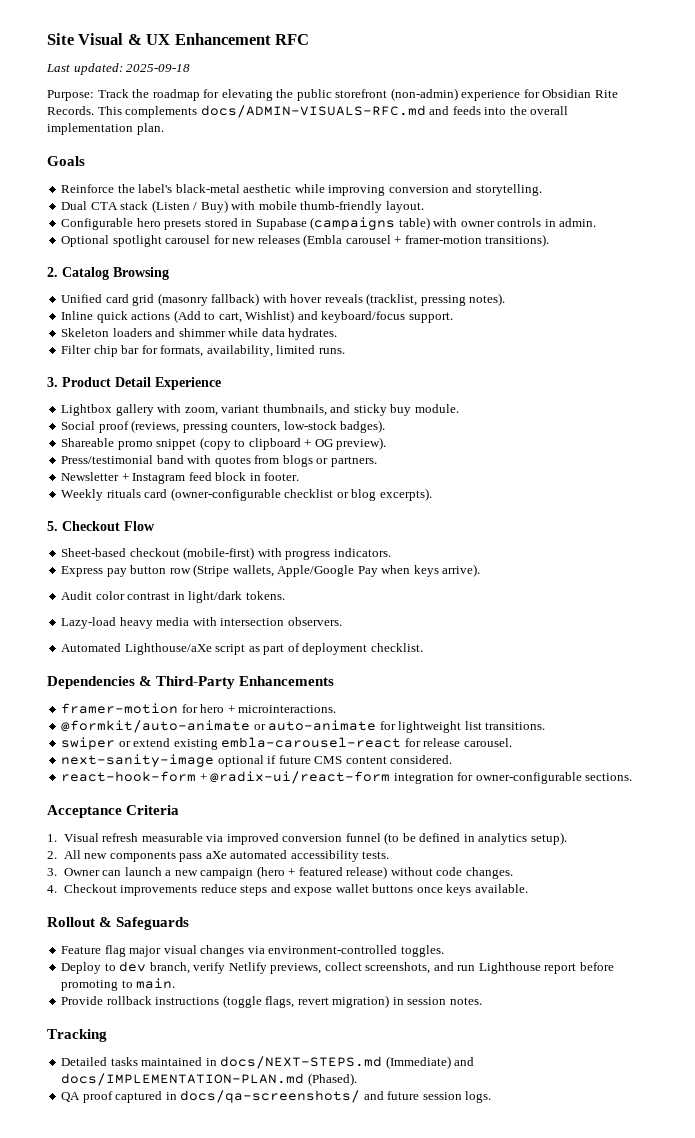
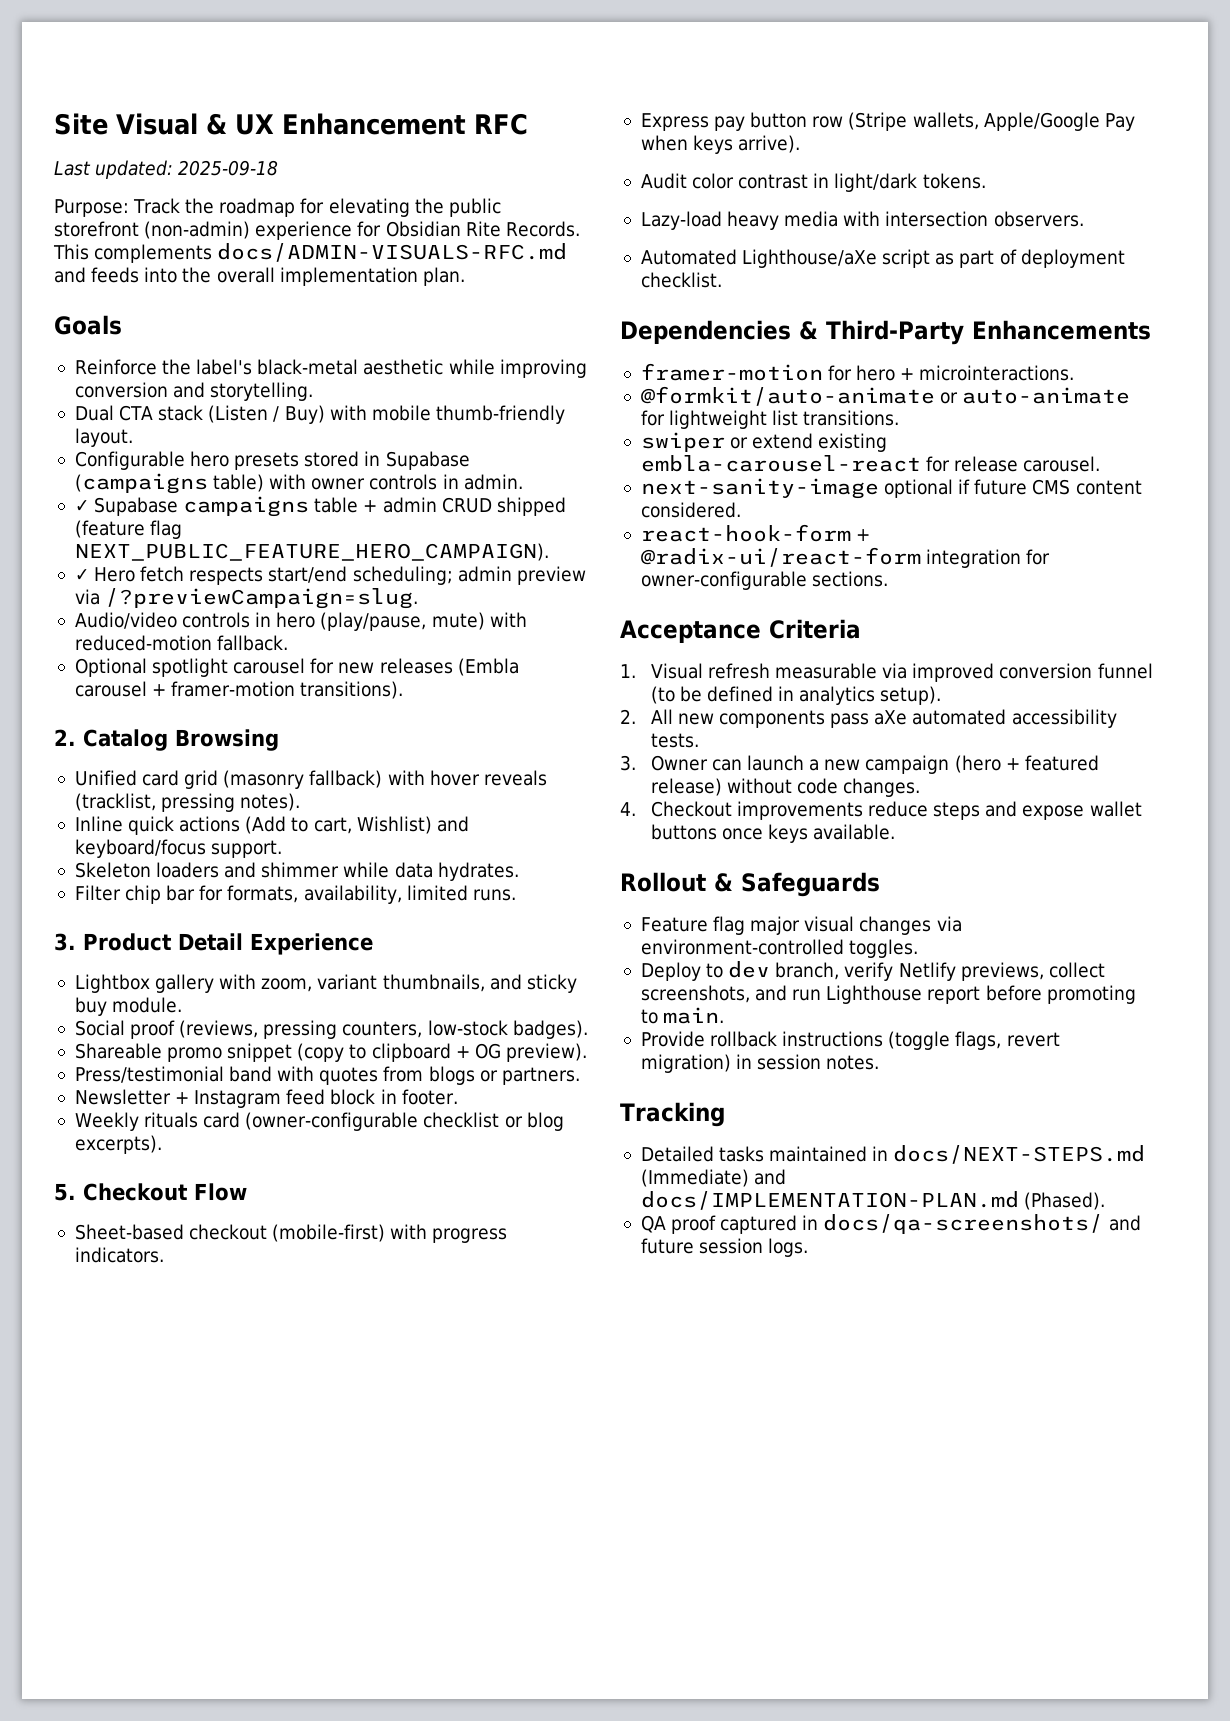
+ ✓ Supabase campaigns table + admin CRUD shipped (feature flag NEXT_PUBLIC_FEATURE_HERO_CAMPAIGN).
+ ✓ Hero fetch respects start/end scheduling; admin preview via /?previewCampaign=slug.
+ Audio/video controls in hero (play/pause, mute) with reduced-motion fallback.

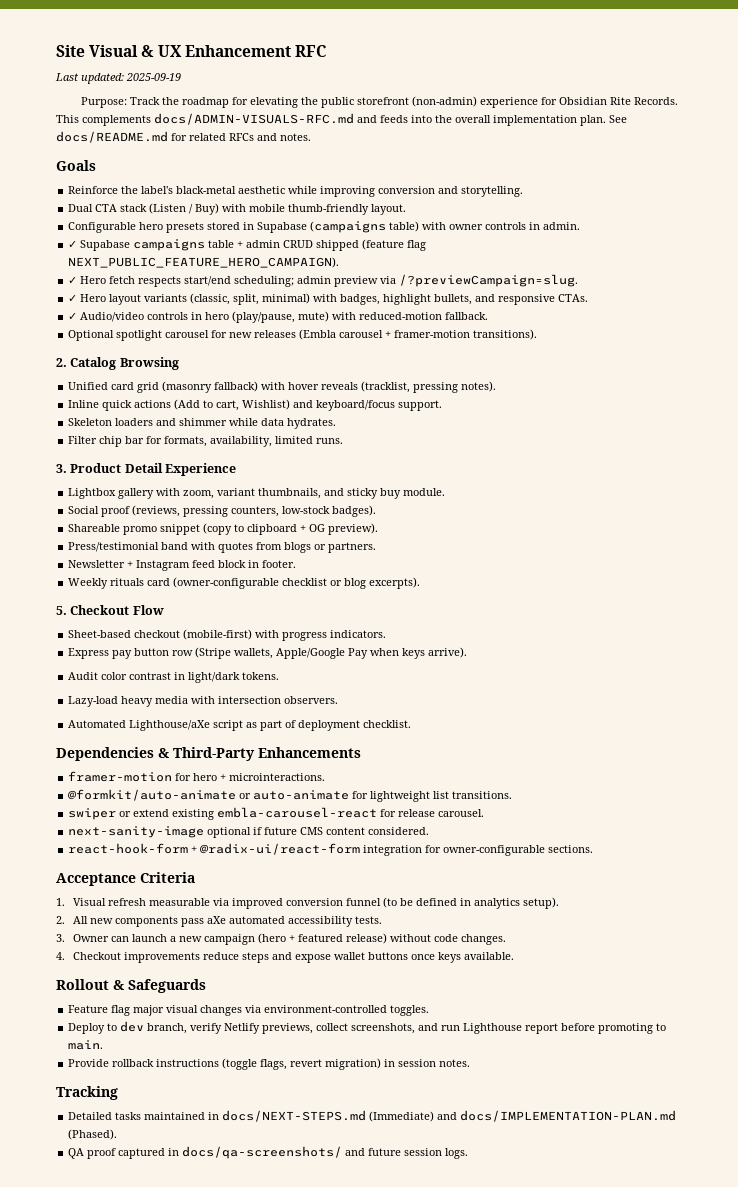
- Last updated: 2025-09-18
+ Last updated: 2025-09-19
+ See docs/README.md for related RFCs and notes.
- Audio/video controls in hero (play/pause, mute) with reduced-motion fallback.
+ ✓ Hero layout variants (classic, split, minimal) with badges, highlight bullets, and responsive CTAs.
+ ✓ Audio/video controls in hero (play/pause, mute) with reduced-motion fallback.

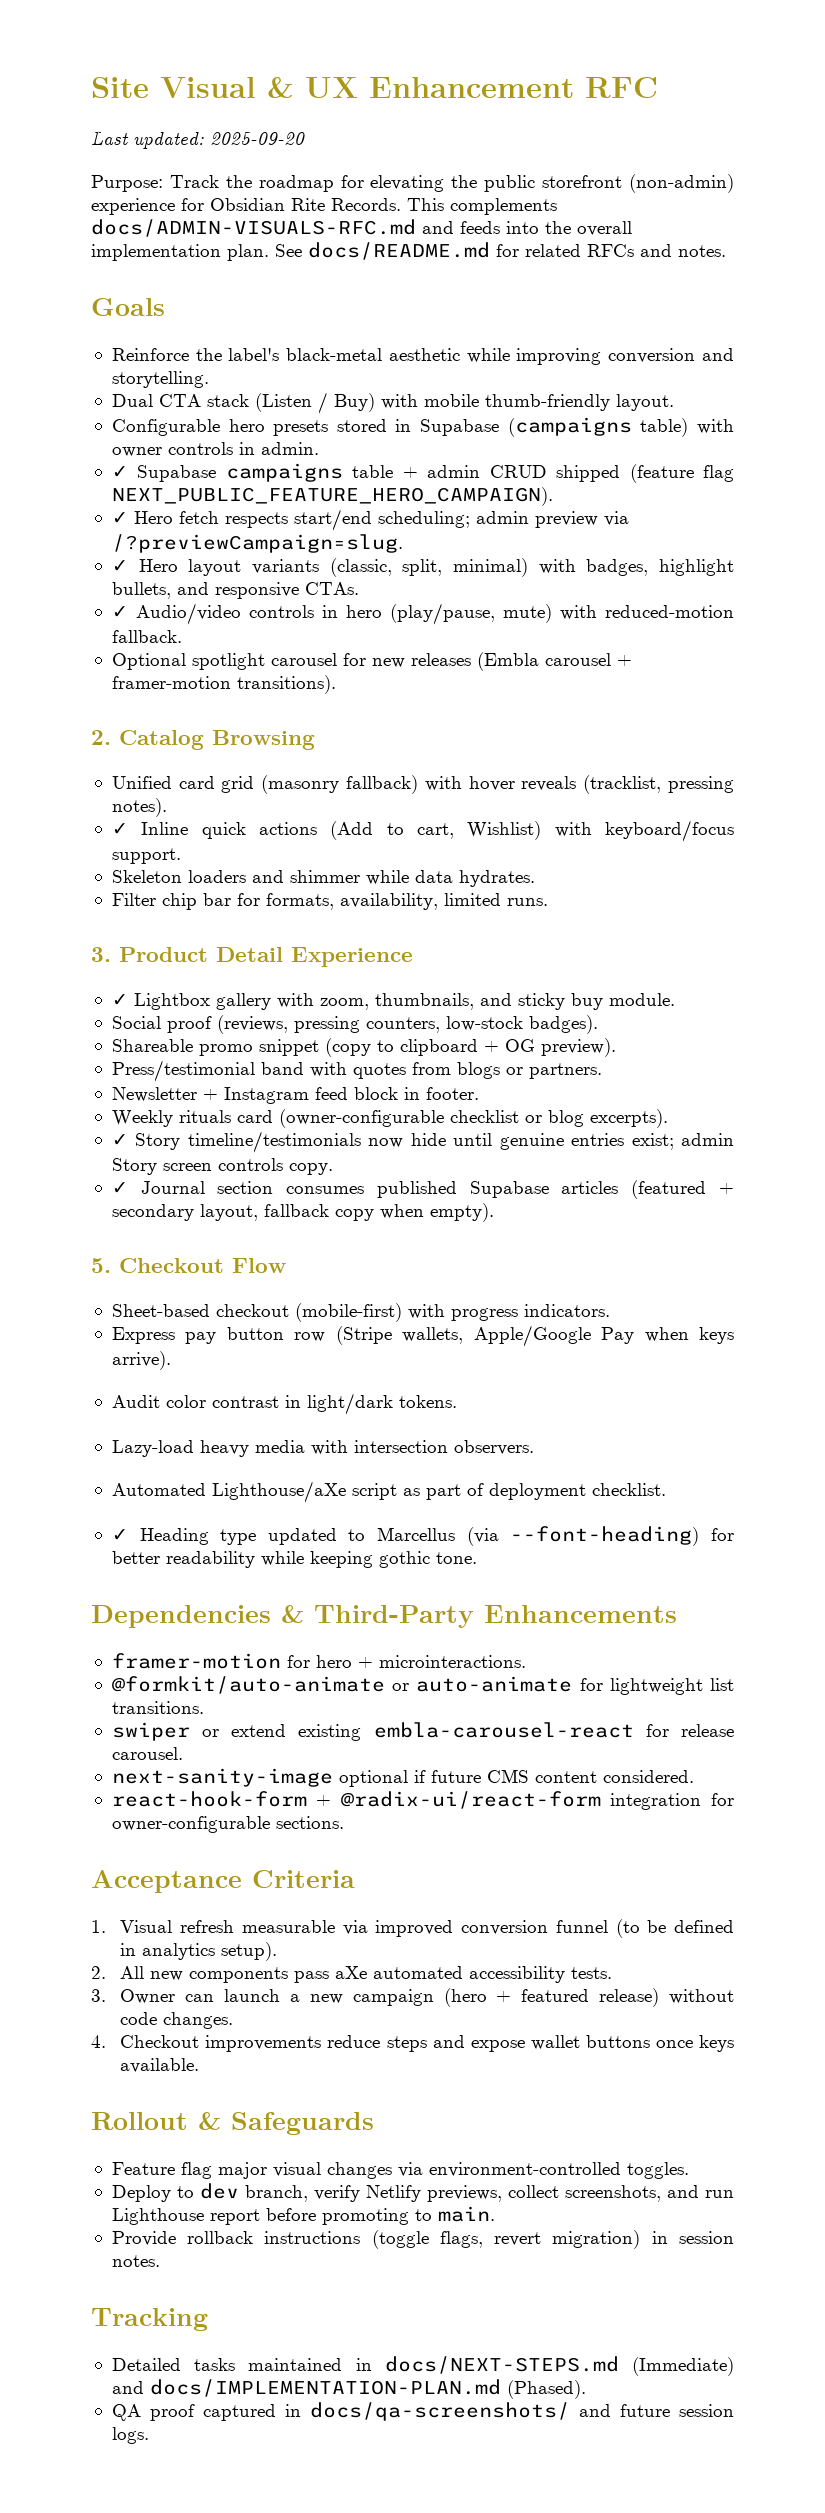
- Last updated: 2025-09-19
+ Last updated: 2025-09-20
- Inline quick actions (Add to cart, Wishlist) and keyboard/focus support.
+ ✓ Inline quick actions (Add to cart, Wishlist) with keyboard/focus support.
- Lightbox gallery with zoom, variant thumbnails, and sticky buy module.
+ ✓ Lightbox gallery with zoom, thumbnails, and sticky buy module.
+ ✓ Story timeline/testimonials now hide until genuine entries exist; admin Story screen controls copy.
+ ✓ Journal section consumes published Supabase articles (featured + secondary layout, fallback copy when empty).
+ ✓ Heading type updated to Marcellus (via --font-heading) for better readability while keeping gothic tone.

